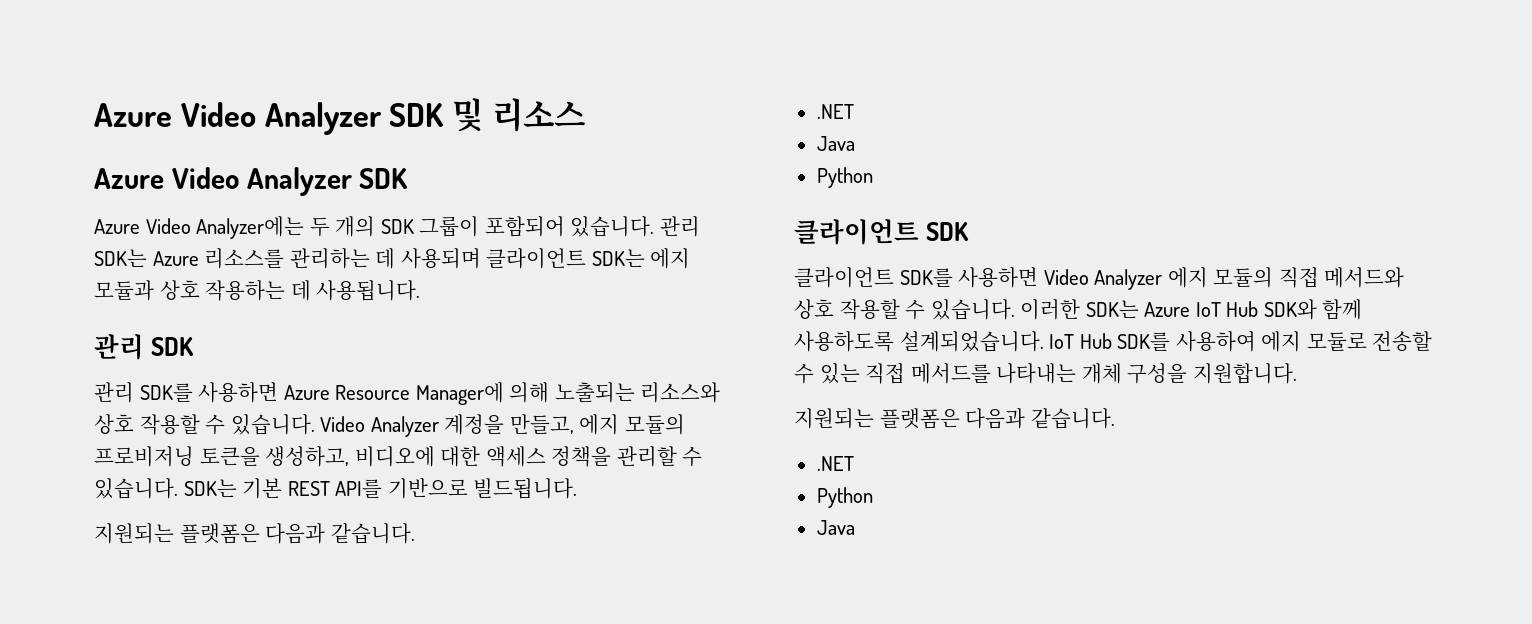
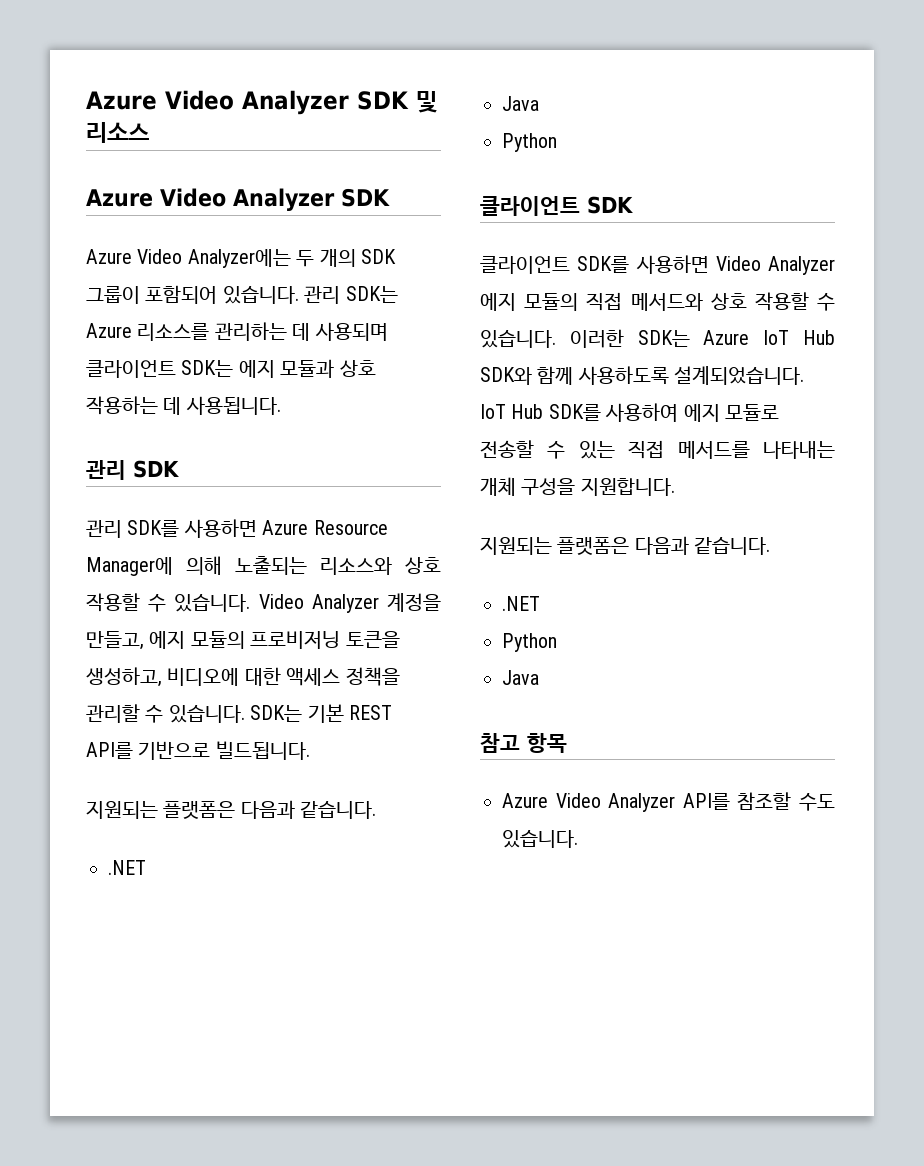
+ 참고 항목
+ Azure Video Analyzer API를 참조할 수도 있습니다.

